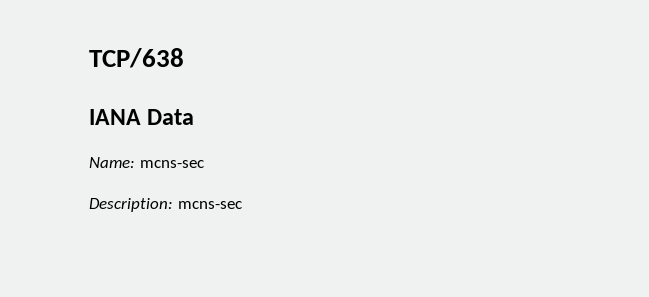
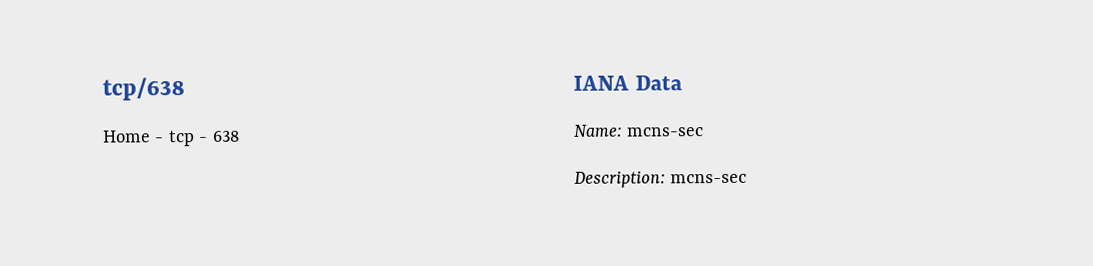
- TCP/638
+ tcp/638
+ Home - tcp - 638

